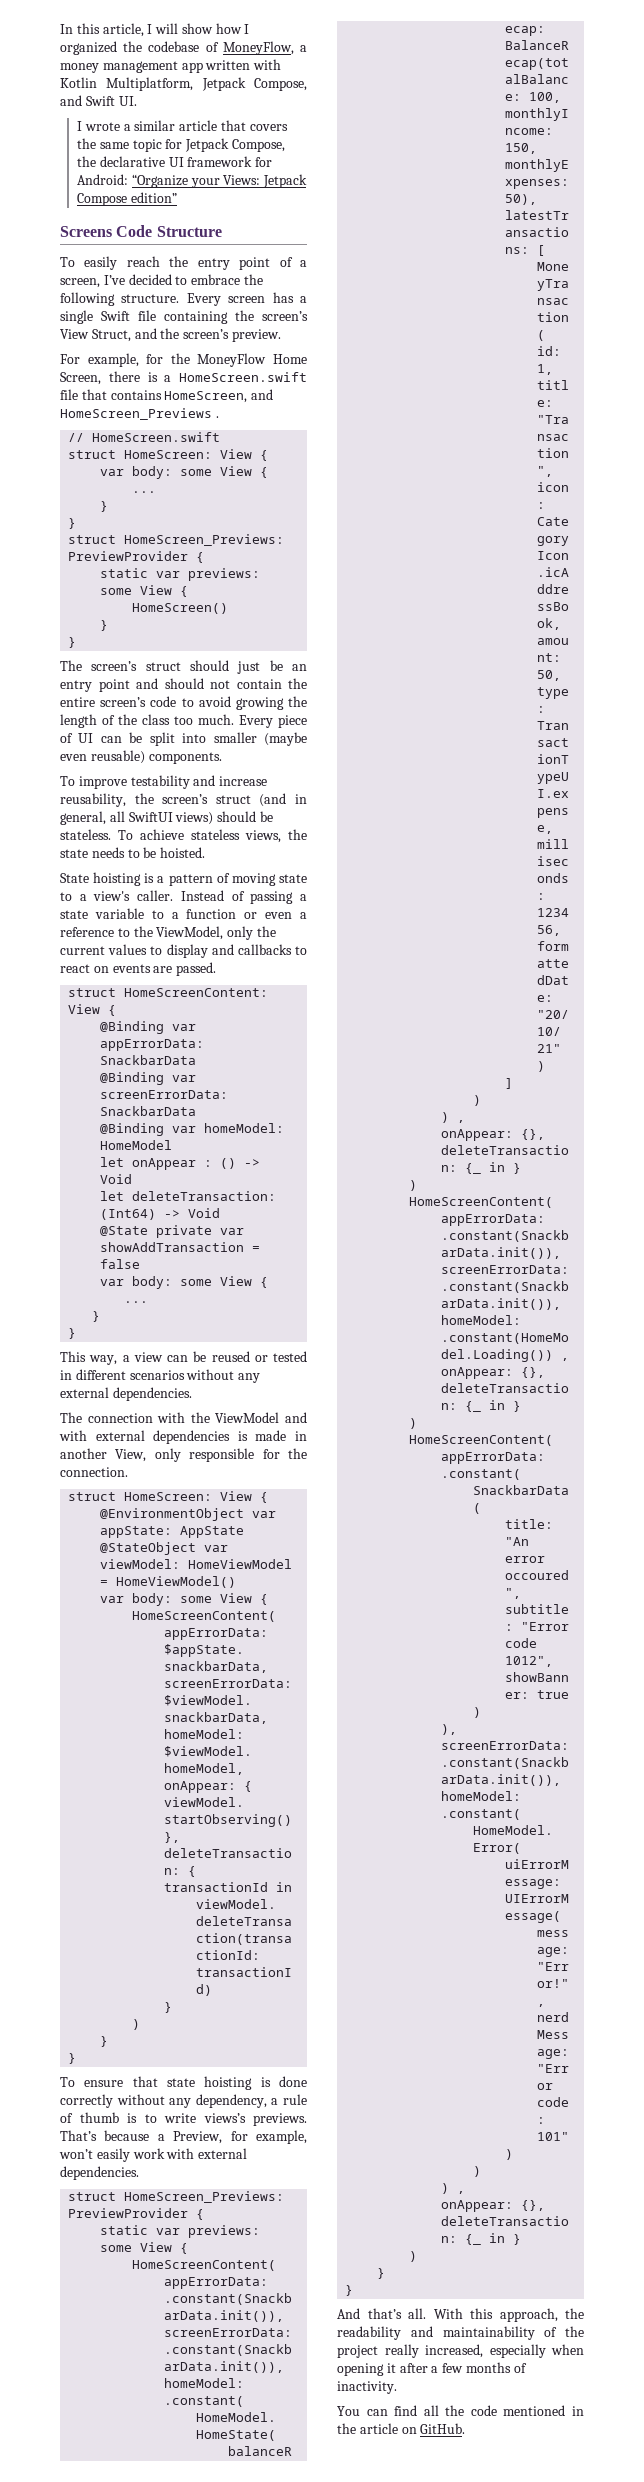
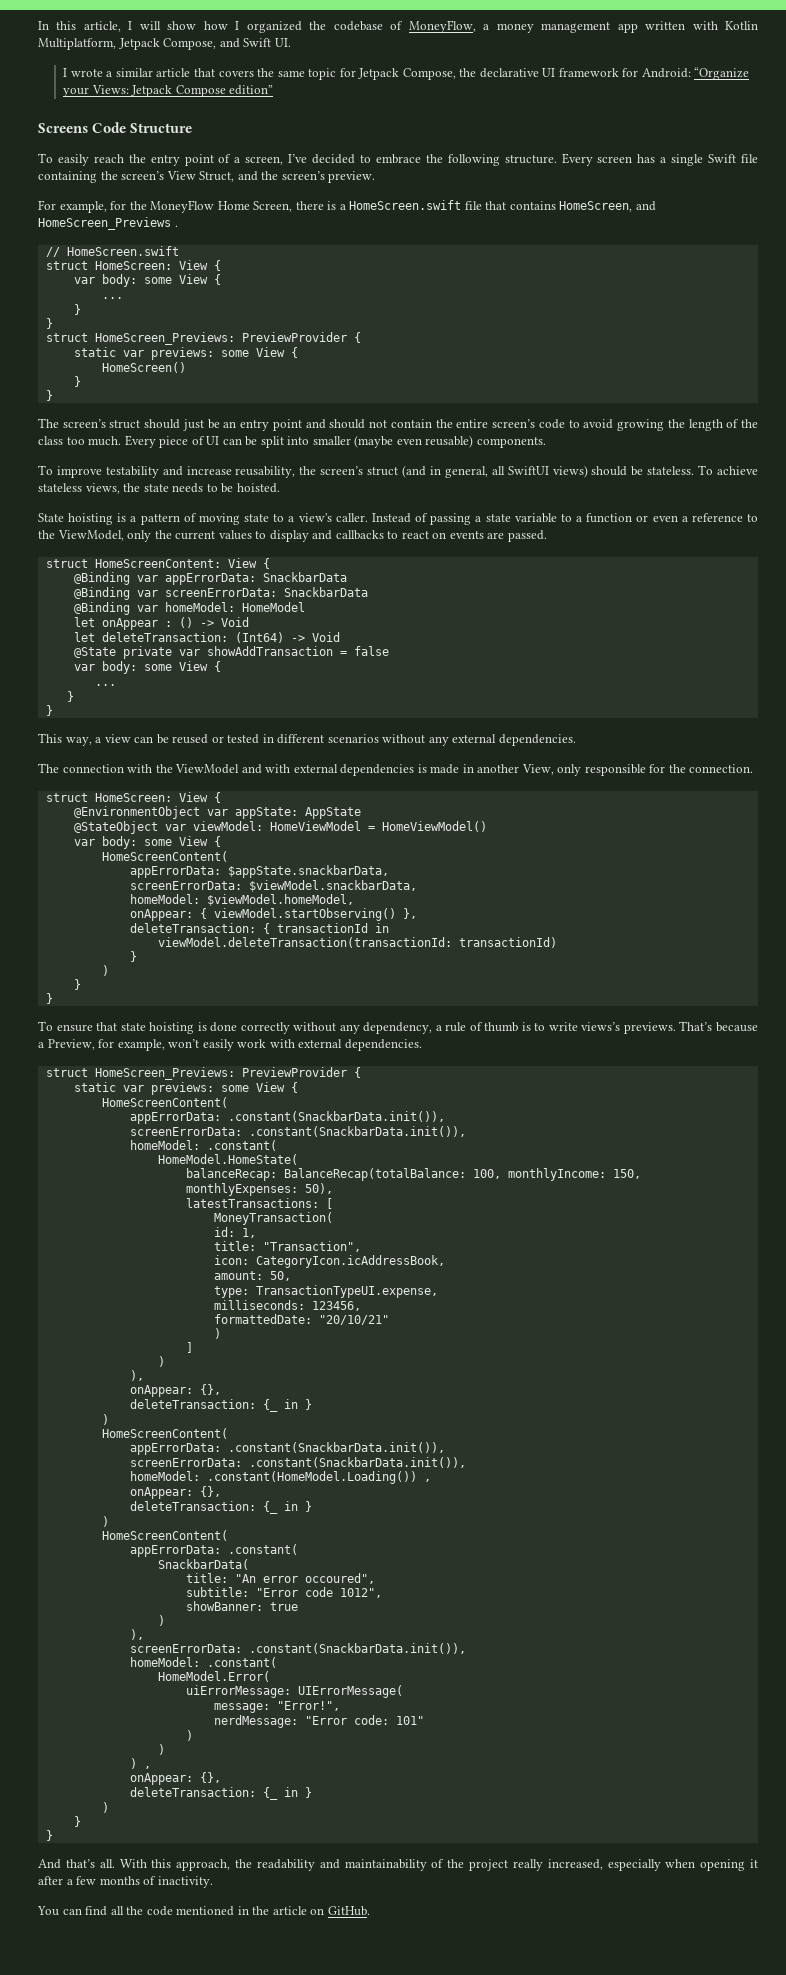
  ]
  )
- ) ,
+ ),

